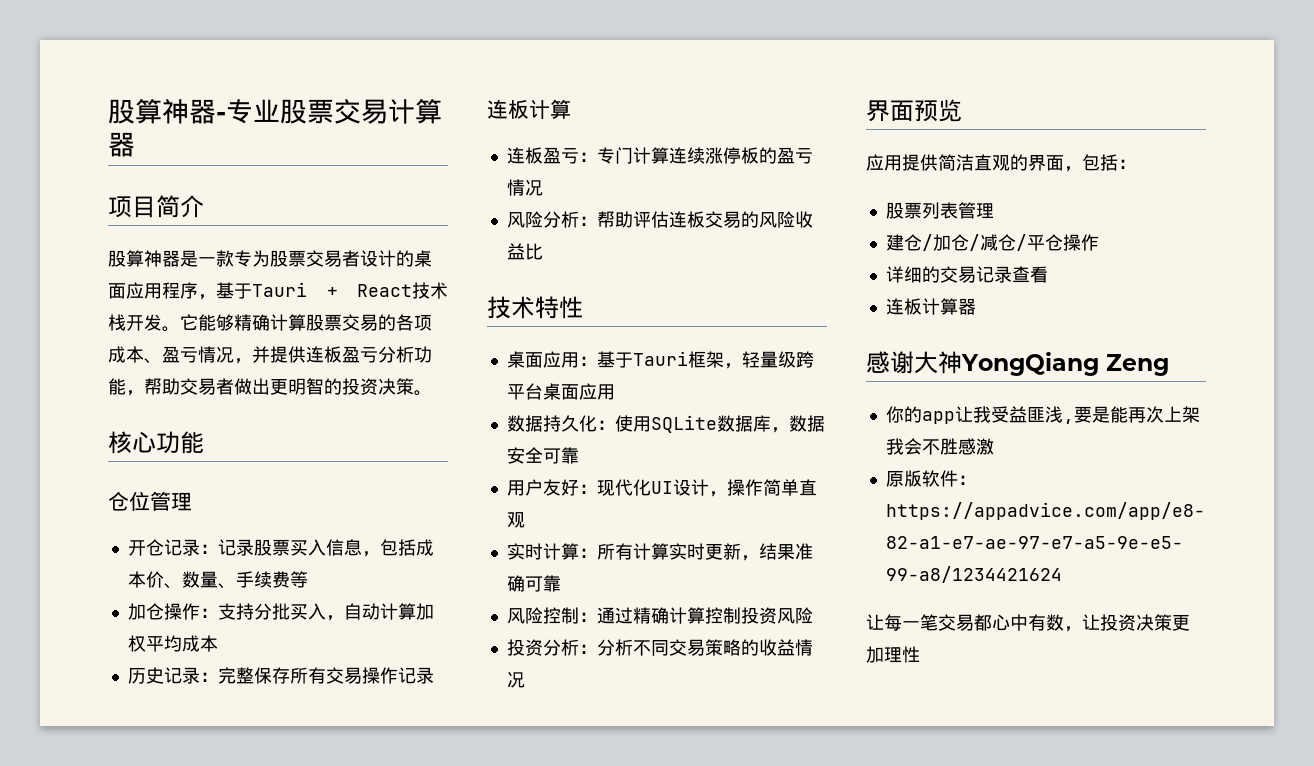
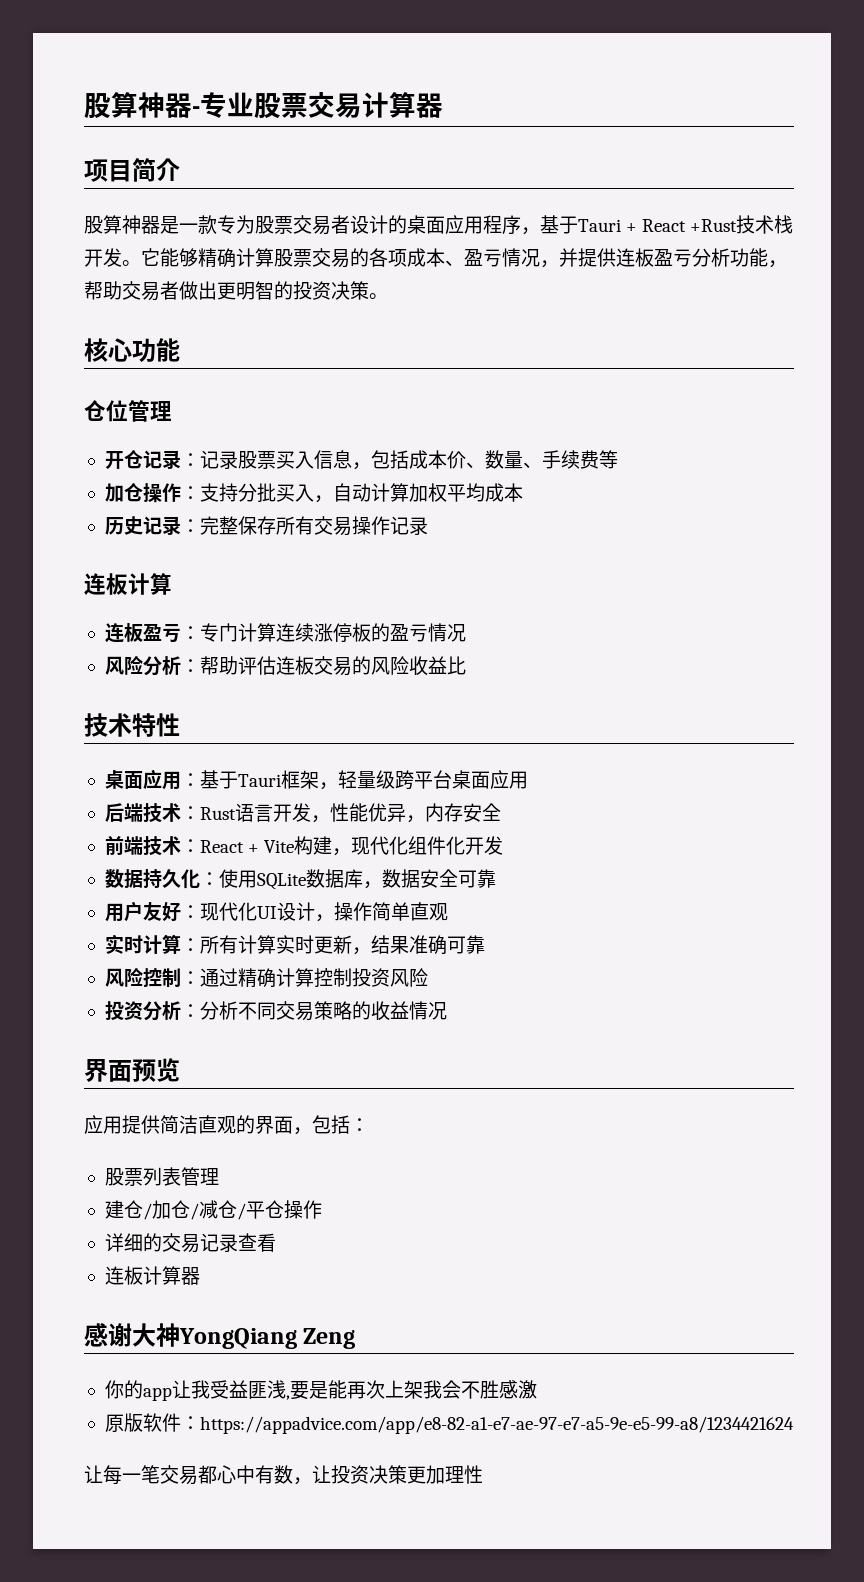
- 股算神器是一款专为股票交易者设计的桌面应用程序，基于Tauri + React技术栈开发。
+ 股算神器是一款专为股票交易者设计的桌面应用程序，基于Tauri + React +Rust技术栈开发。
+ 后端技术：Rust语言开发，性能优异，内存安全
+ 前端技术：React + Vite构建，现代化组件化开发

